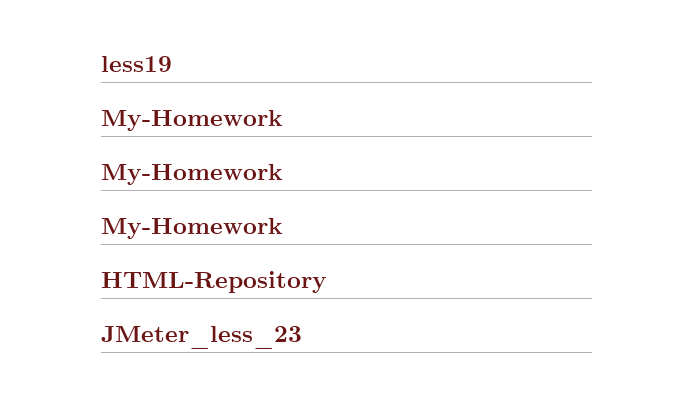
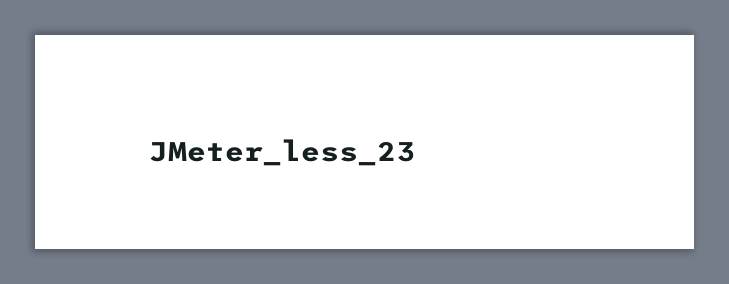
- less19
- My-Homework
- My-Homework
- My-Homework
- HTML-Repository

